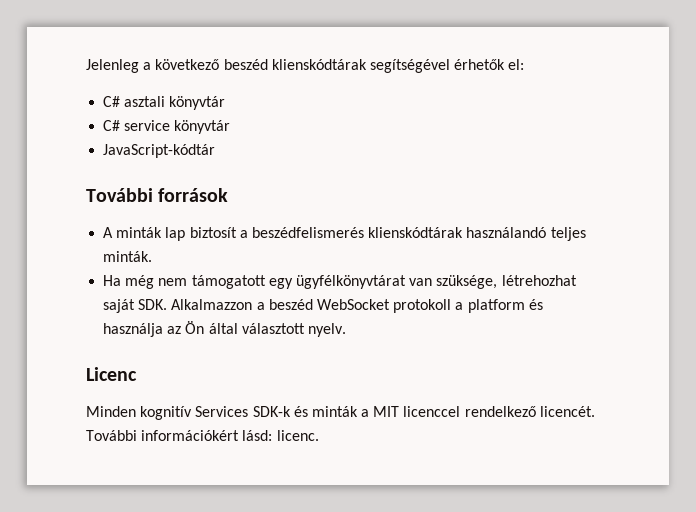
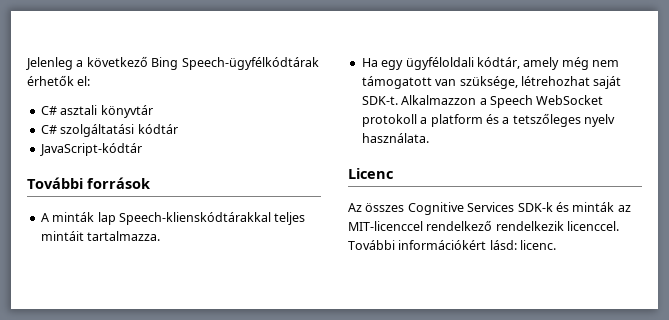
- Jelenleg a következő beszéd klienskódtárak segítségével érhetők el:
+ Jelenleg a következő Bing Speech-ügyfélkódtárak érhetők el:
- C# service könyvtár
+ C# szolgáltatási kódtár
- A minták lap biztosít a beszédfelismerés klienskódtárak használandó teljes minták.
- Ha még nem támogatott egy ügyfélkönyvtárat van szüksége, létrehozhat saját SDK. Alkalmazzon a beszéd WebSocket protokoll a platform és használja az Ön által választott nyelv.
+ A minták lap Speech-klienskódtárakkal teljes mintáit tartalmazza.
+ Ha egy ügyféloldali kódtár, amely még nem támogatott van szüksége, létrehozhat saját SDK-t. Alkalmazzon a Speech WebSocket protokoll a platform és a tetszőleges nyelv használata.
  Licenc
- Minden kognitív Services SDK-k és minták a MIT licenccel rendelkező licencét.
+ Az összes Cognitive Services SDK-k és minták az MIT-licenccel rendelkező rendelkezik licenccel.

